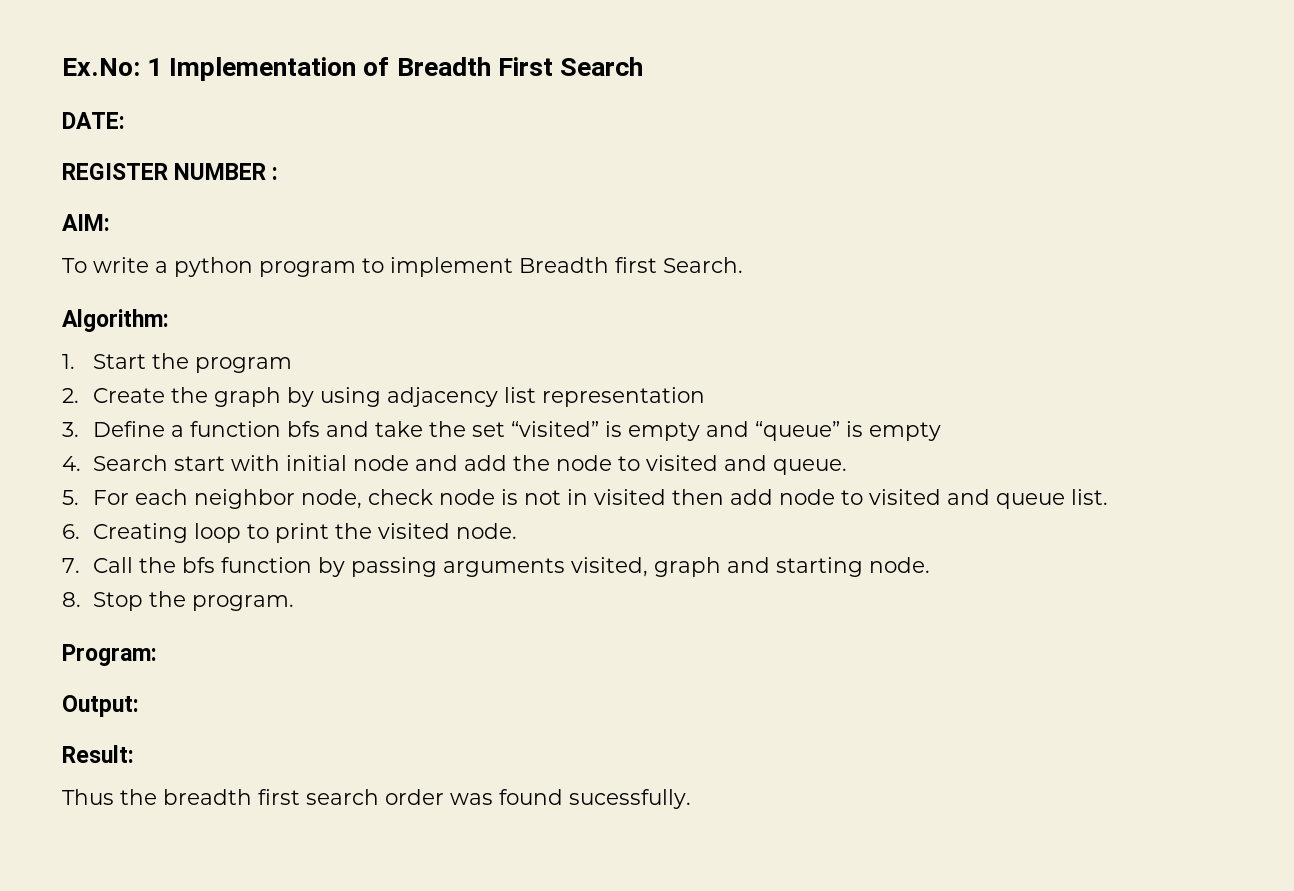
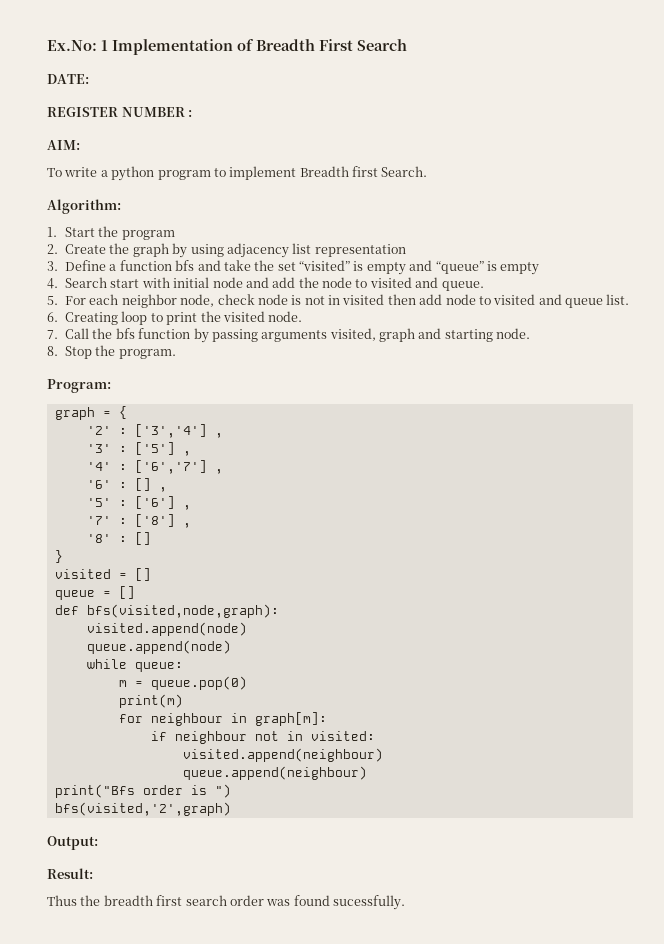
+ graph = {
+ '2' : ['3','4'] ,
+ '3' : ['5'] ,
+ '4' : ['6','7'] ,
+ '6' : [] ,
+ '5' : ['6'] ,
+ '7' : ['8'] ,
+ '8' : []
+ }
+ visited = []
+ queue = []
+ def bfs(visited,node,graph):
+ visited.append(node)
+ queue.append(node)
+ while queue:
+ m = queue.pop(0)
+ print(m)
+ for neighbour in graph[m]:
+ if neighbour not in visited:
+ visited.append(neighbour)
+ queue.append(neighbour)
+ print("Bfs order is ")
+ bfs(visited,'2',graph)

